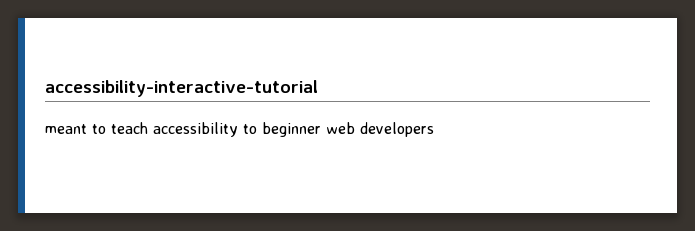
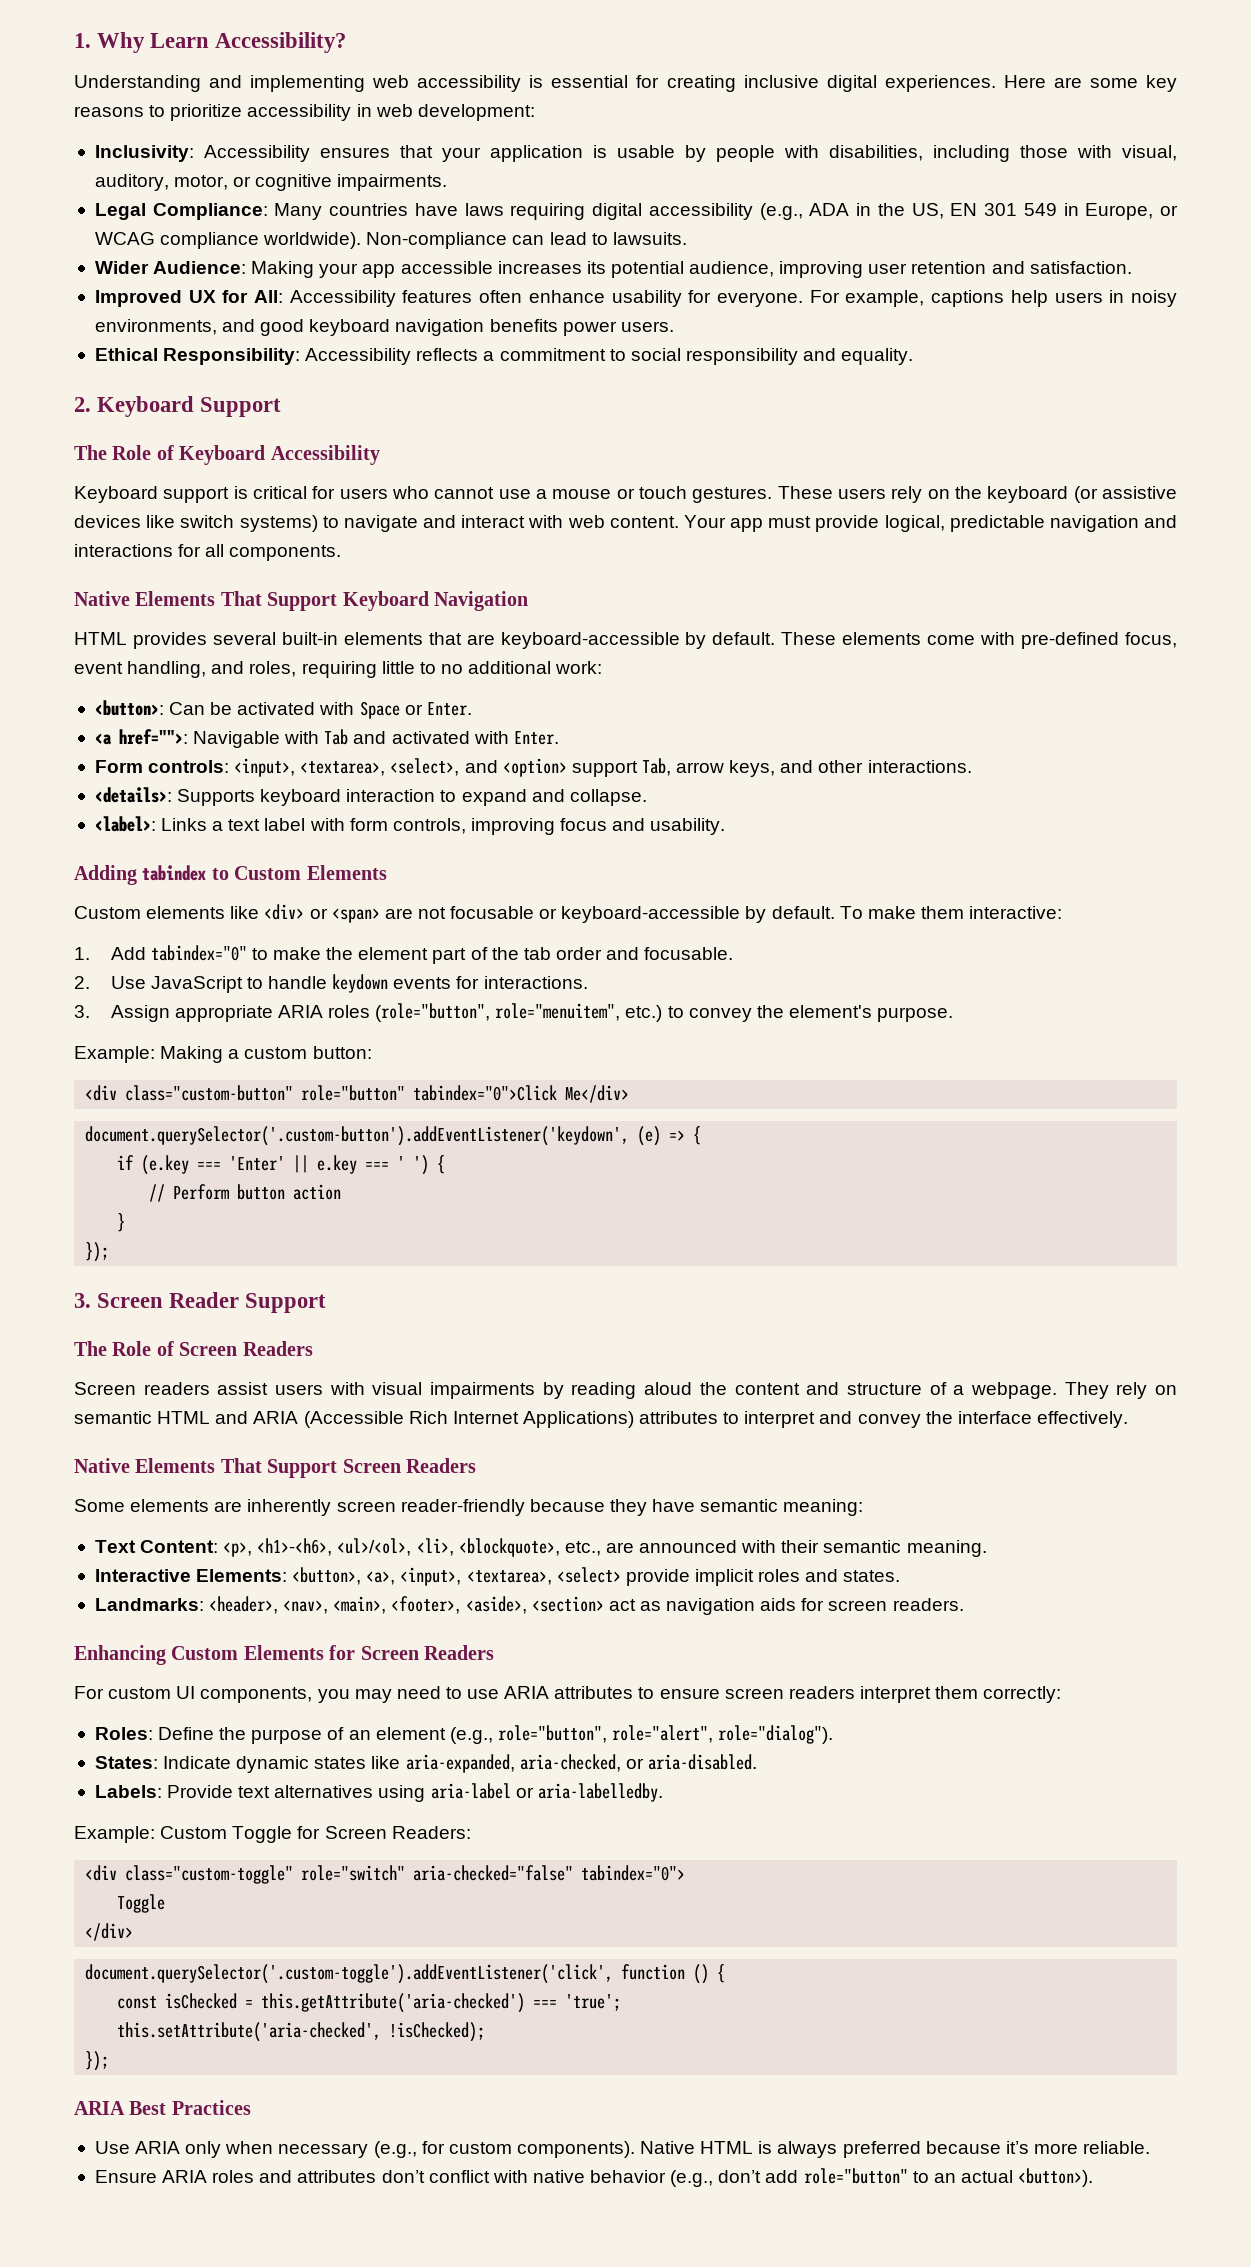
- accessibility-interactive-tutorial
- meant to teach accessibility to beginner web developers
+ 1. Why Learn Accessibility?
+ Understanding and implementing web accessibility is essential for creating inclusive digital experiences. Here are some key reasons to prioritize accessibility in web development:
+ Inclusivity: Accessibility ensures that your application is usable by people with disabilities, including those with visual, auditory, motor, or cognitive impairments.
+ Legal Compliance: Many countries have laws requiring digital accessibility (e.g., ADA in the US, EN 301 549 in Europe, or WCAG compliance worldwide). Non-compliance can lead to lawsuits.
+ Wider Audience: Making your app accessible increases its potential audience, improving user retention and satisfaction.
+ Improved UX for All: Accessibility features often enhance usability for everyone. For example, captions help users in noisy environments, and good keyboard navigation benefits power users.
+ Ethical Responsibility: Accessibility reflects a commitment to social responsibility and equality.
+ 2. Keyboard Support
+ The Role of Keyboard Accessibility
+ Keyboard support is critical for users who cannot use a mouse or touch gestures. These users rely on the keyboard (or assistive devices like switch systems) to navigate and interact with web content. Your app must provide logical, predictable navigation and interactions for all components.
+ Native Elements That Support Keyboard Navigation
+ HTML provides several built-in elements that are keyboard-accessible by default. These elements come with pre-defined focus, event handling, and roles, requiring little to no additional work:
+ <button>: Can be activated with Space or Enter.
+ <a href="">: Navigable with Tab and activated with Enter.
+ Form controls: <input>, <textarea>, <select>, and <option> support Tab, arrow keys, and other interactions.
+ <details>: Supports keyboard interaction to expand and collapse.
+ <label>: Links a text label with form controls, improving focus and usability.
+ Adding tabindex to Custom Elements
+ Custom elements like <div> or <span> are not focusable or keyboard-accessible by default. To make them interactive:
+ 1. Add tabindex="0" to make the element part of the tab order and focusable.
+ 2. Use JavaScript to handle keydown events for interactions.
+ 3. Assign appropriate ARIA roles (role="button", role="menuitem", etc.) to convey the element's purpose.
+ Example: Making a custom button:
+ <div class="custom-button" role="button" tabindex="0">Click Me</div>
+ document.querySelector('.custom-button').addEventListener('keydown', (e) => {
+ if (e.key === 'Enter' || e.key === ' ') {
+ // Perform button action
+ }
+ });
+ 3. Screen Reader Support
+ The Role of Screen Readers
+ Screen readers assist users with visual impairments by reading aloud the content and structure of a webpage. They rely on semantic HTML and ARIA (Accessible Rich Internet Applications) attributes to interpret and convey the interface effectively.
+ Native Elements That Support Screen Readers
+ Some elements are inherently screen reader-friendly because they have semantic meaning:
+ Text Content: <p>, <h1>-<h6>, <ul>/<ol>, <li>, <blockquote>, etc., are announced with their semantic meaning.
+ Interactive Elements: <button>, <a>, <input>, <textarea>, <select> provide implicit roles and states.
+ Landmarks: <header>, <nav>, <main>, <footer>, <aside>, <section> act as navigation aids for screen readers.
+ Enhancing Custom Elements for Screen Readers
+ For custom UI components, you may need to use ARIA attributes to ensure screen readers interpret them correctly:
+ Roles: Define the purpose of an element (e.g., role="button", role="alert", role="dialog").
+ States: Indicate dynamic states like aria-expanded, aria-checked, or aria-disabled.
+ Labels: Provide text alternatives using aria-label or aria-labelledby.
+ Example: Custom Toggle for Screen Readers:
+ <div class="custom-toggle" role="switch" aria-checked="false" tabindex="0">
+ Toggle
+ </div>
+ document.querySelector('.custom-toggle').addEventListener('click', function () {
+ const isChecked = this.getAttribute('aria-checked') === 'true';
+ this.setAttribute('aria-checked', !isChecked);
+ });
+ ARIA Best Practices
+ Use ARIA only when necessary (e.g., for custom components). Native HTML is always preferred because it’s more reliable.
+ Ensure ARIA roles and attributes don’t conflict with native behavior (e.g., don’t add role="button" to an actual <button>).

